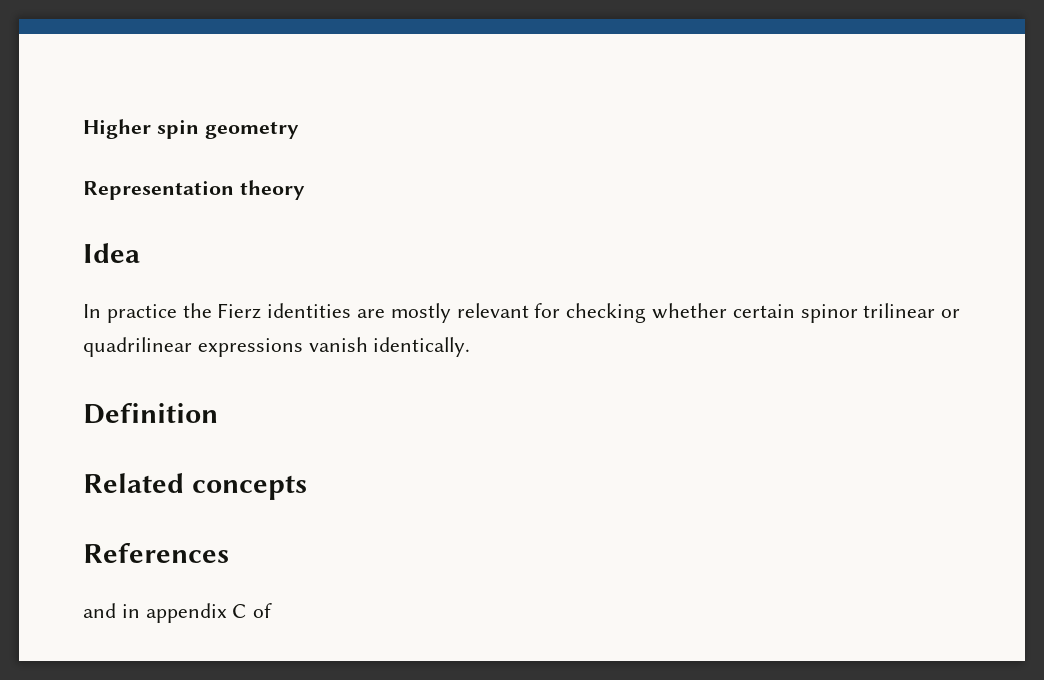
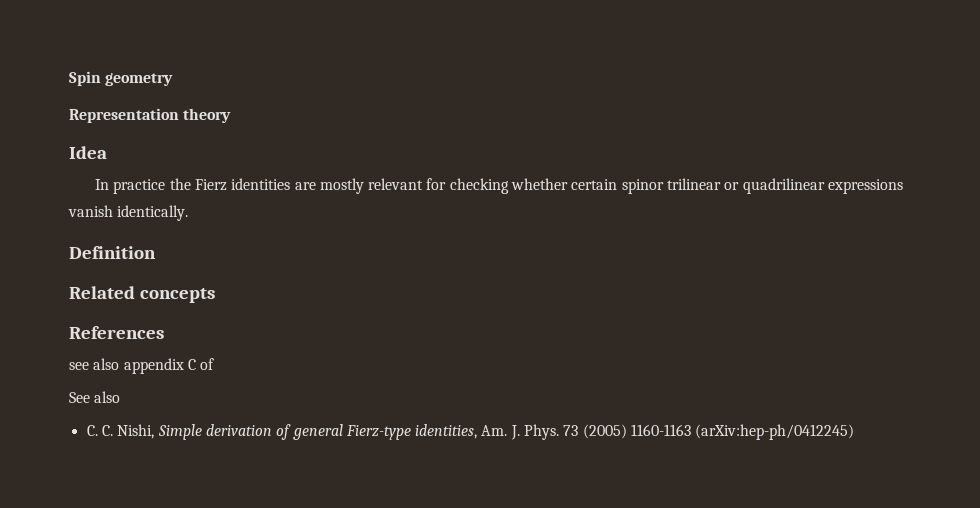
- Higher spin geometry
+ Spin geometry
- and in appendix C of
+ see also appendix C of
+ See also
+ C. C. Nishi, Simple derivation of general Fierz-type identities, Am. J. Phys. 73 (2005) 1160-1163 (arXiv:hep-ph/0412245)

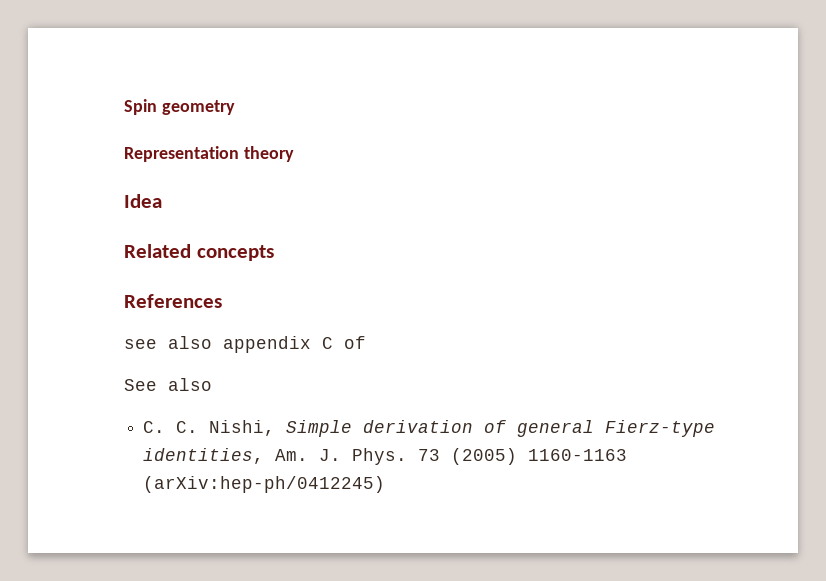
- In practice the Fierz identities are mostly relevant for checking whether certain spinor trilinear or quadrilinear expressions vanish identically.
- Definition

